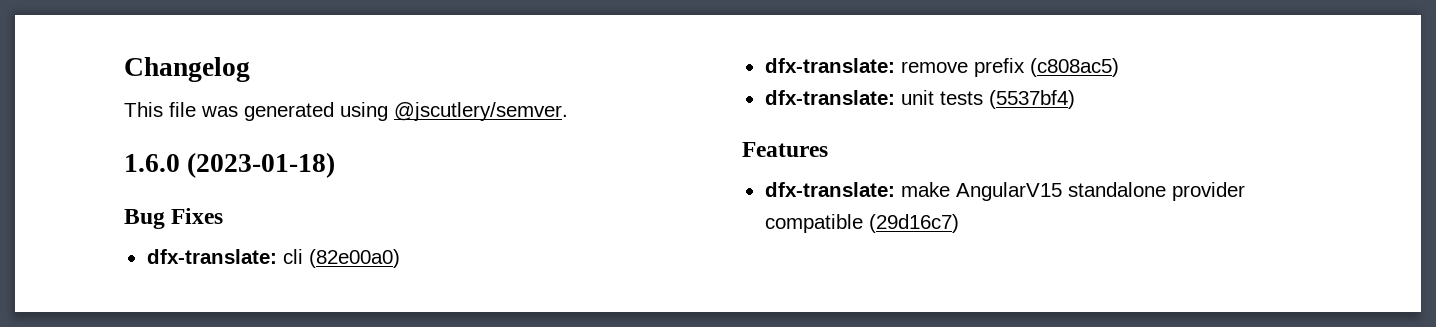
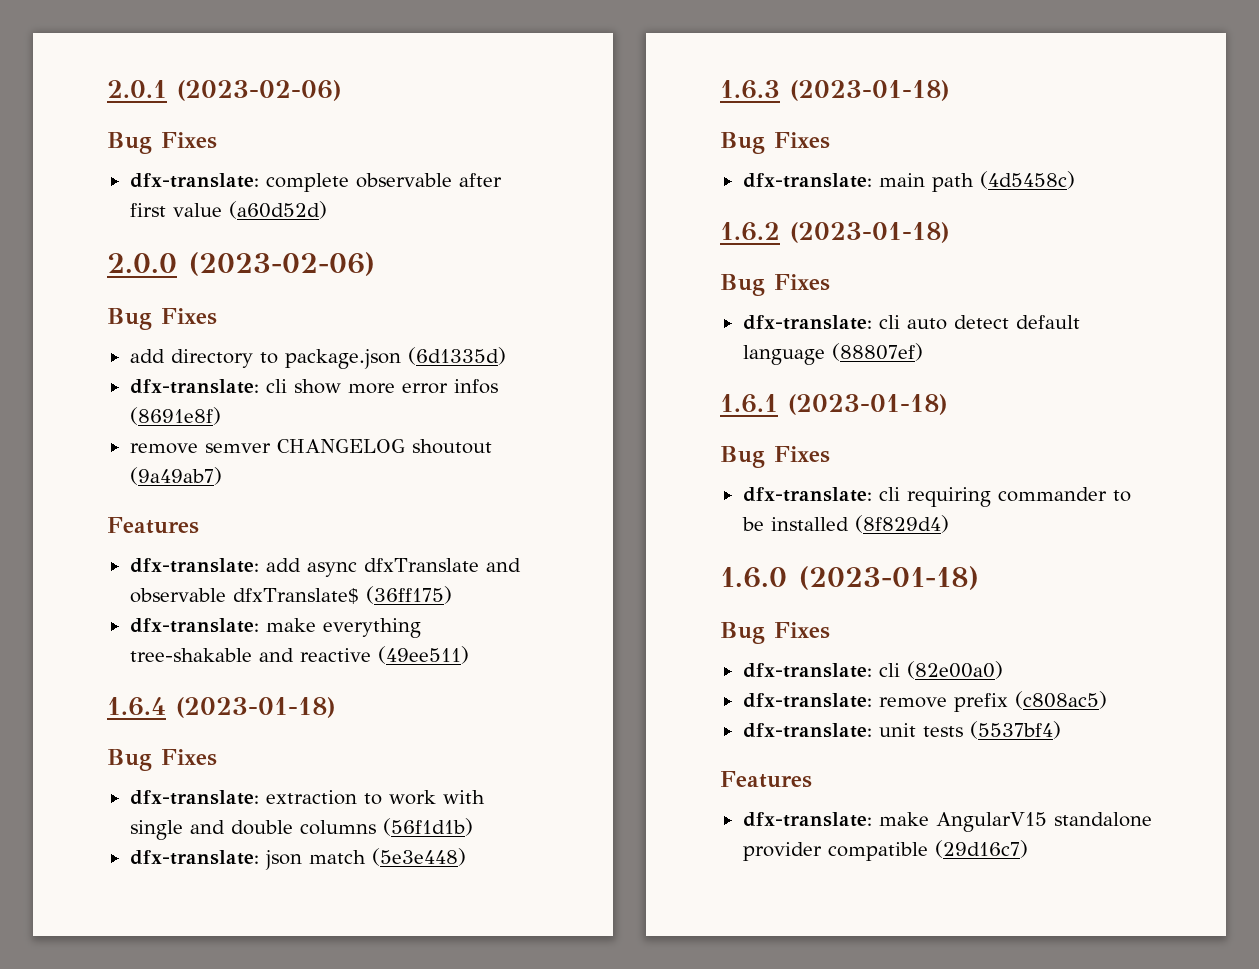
- Changelog
- This file was generated using @jscutlery/semver.
+ 2.0.1 (2023-02-06)
+ Bug Fixes
+ dfx-translate: complete observable after first value (a60d52d)
+ 2.0.0 (2023-02-06)
+ Bug Fixes
+ add directory to package.json (6d1335d)
+ dfx-translate: cli show more error infos (8691e8f)
+ remove semver CHANGELOG shoutout (9a49ab7)
+ Features
+ dfx-translate: add async dfxTranslate and observable dfxTranslate$ (36ff175)
+ dfx-translate: make everything tree-shakable and reactive (49ee511)
+ 1.6.4 (2023-01-18)
+ Bug Fixes
+ dfx-translate: extraction to work with single and double columns (56f1d1b)
+ dfx-translate: json match (5e3e448)
+ 1.6.3 (2023-01-18)
+ Bug Fixes
+ dfx-translate: main path (4d5458c)
+ 1.6.2 (2023-01-18)
+ Bug Fixes
+ dfx-translate: cli auto detect default language (88807ef)
+ 1.6.1 (2023-01-18)
+ Bug Fixes
+ dfx-translate: cli requiring commander to be installed (8f829d4)

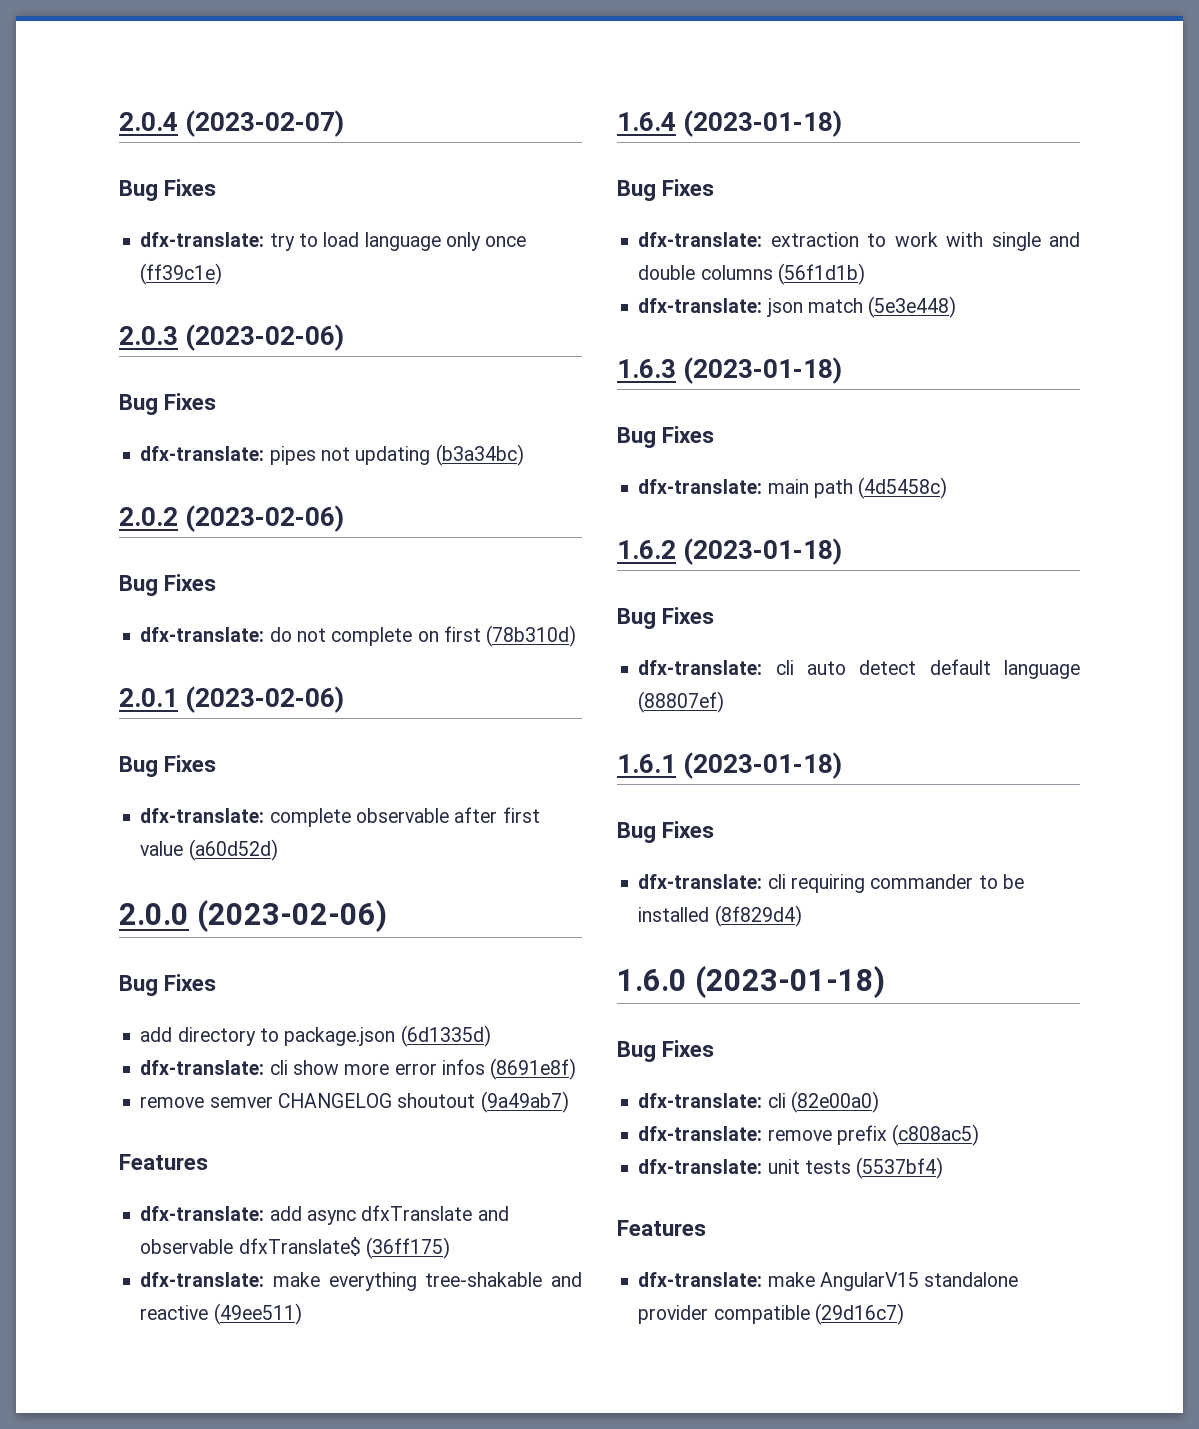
+ 2.0.4 (2023-02-07)
+ Bug Fixes
+ dfx-translate: try to load language only once (ff39c1e)
+ 2.0.3 (2023-02-06)
+ Bug Fixes
+ dfx-translate: pipes not updating (b3a34bc)
+ 2.0.2 (2023-02-06)
+ Bug Fixes
+ dfx-translate: do not complete on first (78b310d)

